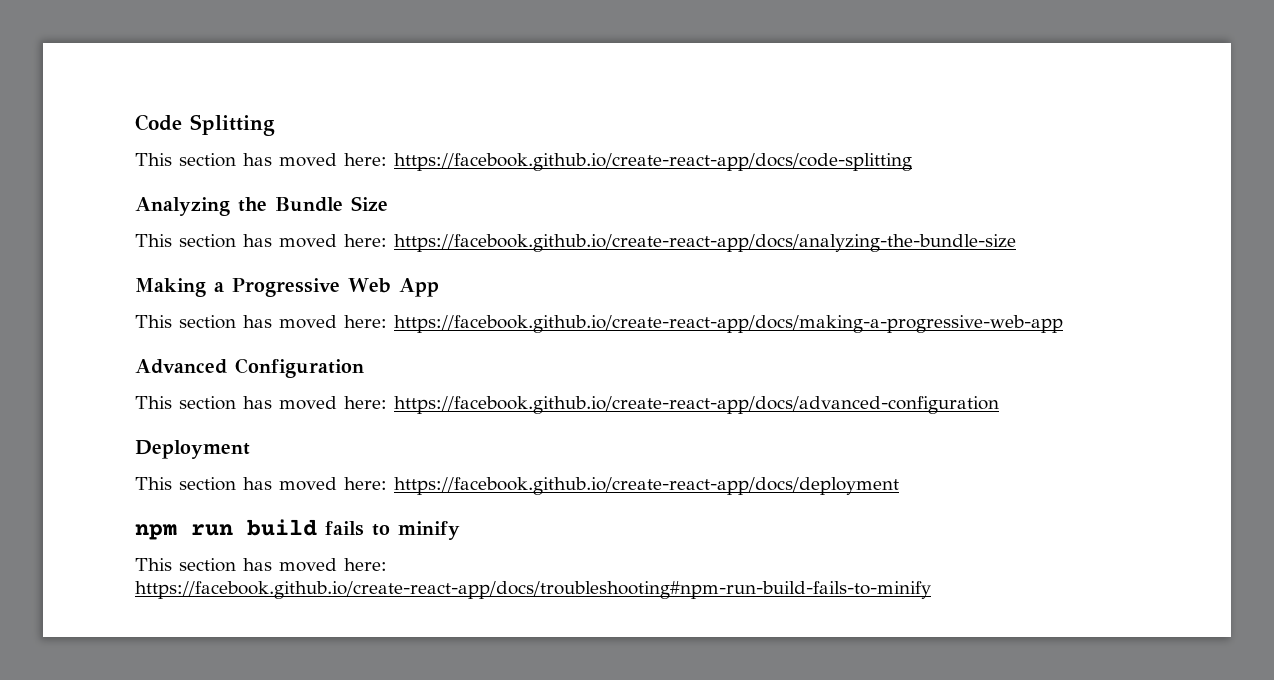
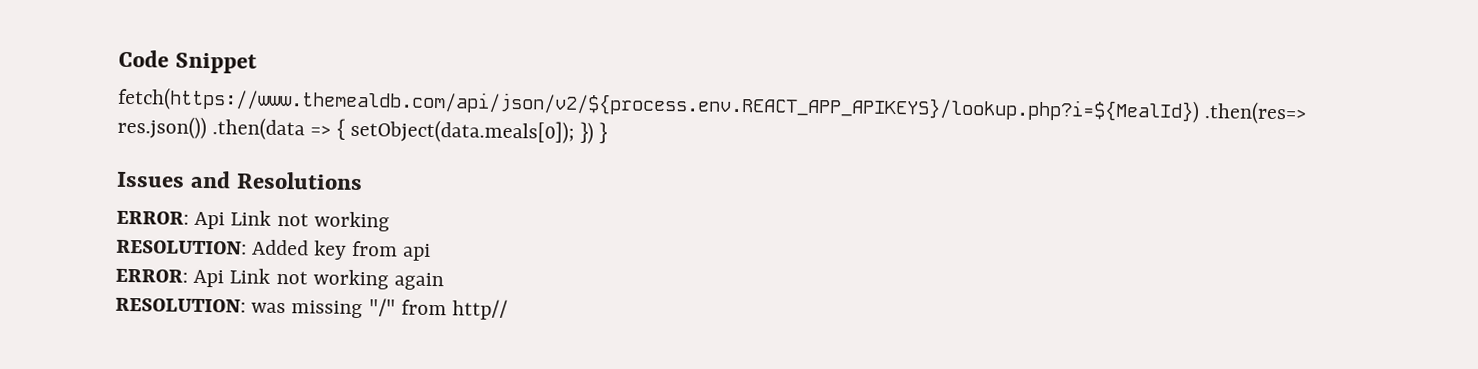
- Code Splitting
- This section has moved here: https://facebook.github.io/create-react-app/docs/code-splitting
- Analyzing the Bundle Size
- This section has moved here: https://facebook.github.io/create-react-app/docs/analyzing-the-bundle-size
- Making a Progressive Web App
- This section has moved here: https://facebook.github.io/create-react-app/docs/making-a-progressive-web-app
- Advanced Configuration
- This section has moved here: https://facebook.github.io/create-react-app/docs/advanced-configuration
- Deployment
- This section has moved here: https://facebook.github.io/create-react-app/docs/deployment
- npm run build fails to minify
- This section has moved here: https://facebook.github.io/create-react-app/docs/troubleshooting#npm-run-build-fails-to-minify
+ Code Snippet
+ fetch(https://www.themealdb.com/api/json/v2/${process.env.REACT_APP_APIKEYS}/lookup.php?i=${MealId}) .then(res=> res.json()) .then(data => { setObject(data.meals[0]); }) }
+ Issues and Resolutions
+ ERROR: Api Link not working
+ RESOLUTION: Added key from api
+ ERROR: Api Link not working again
+ RESOLUTION: was missing "/" from http//

